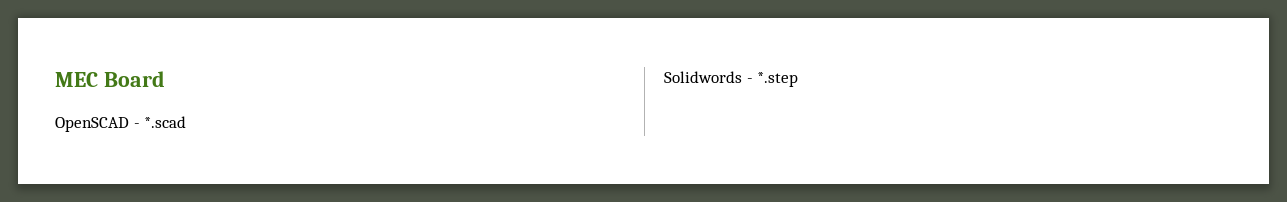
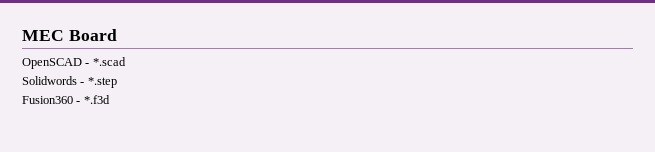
+ Fusion360 - *.f3d

